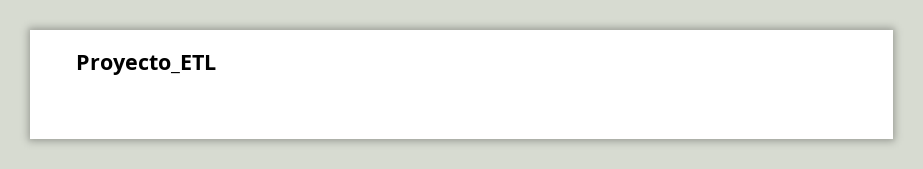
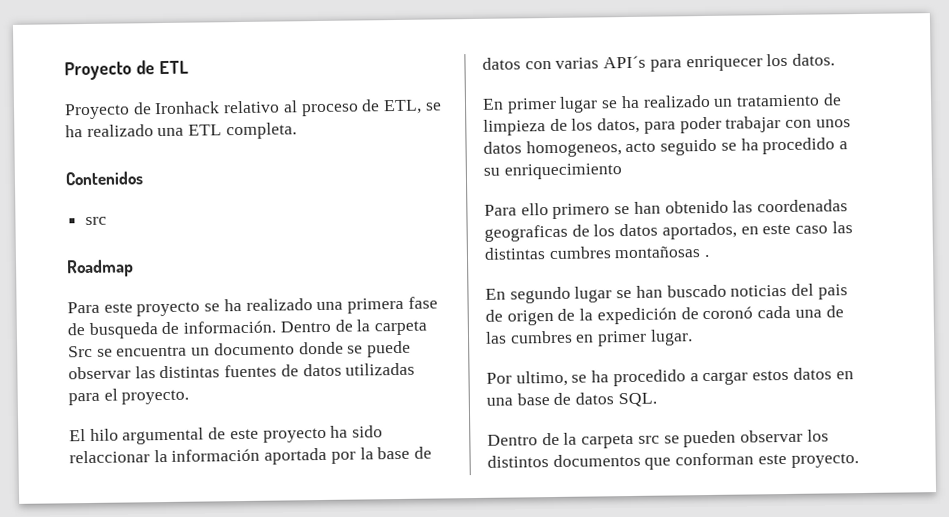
- Proyecto_ETL
+ Proyecto de ETL
+ Proyecto de Ironhack relativo al proceso de ETL, se ha realizado una ETL completa.
+ Contenidos
+ src
+ Roadmap
+ Para este proyecto se ha realizado una primera fase de busqueda de información. Dentro de la carpeta Src se encuentra un documento donde se puede observar las distintas fuentes de datos utilizadas para el proyecto.
+ El hilo argumental de este proyecto ha sido relaccionar la información aportada por la base de datos con varias API´s para enriquecer los datos.
+ En primer lugar se ha realizado un tratamiento de limpieza de los datos, para poder trabajar con unos datos homogeneos, acto seguido se ha procedido a su enriquecimiento
+ Para ello primero se han obtenido las coordenadas geograficas de los datos aportados, en este caso las distintas cumbres montañosas .
+ En segundo lugar se han buscado noticias del pais de origen de la expedición de coronó cada una de las cumbres en primer lugar.
+ Por ultimo, se ha procedido a cargar estos datos en una base de datos SQL.
+ Dentro de la carpeta src se pueden observar los distintos documentos que conforman este proyecto.

